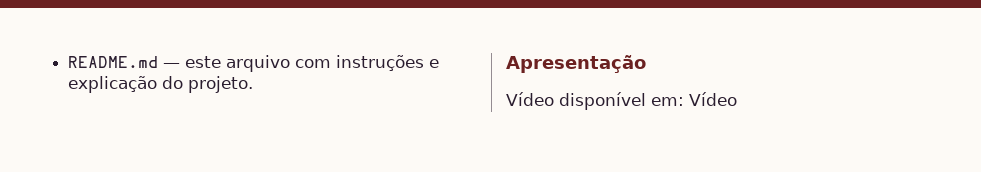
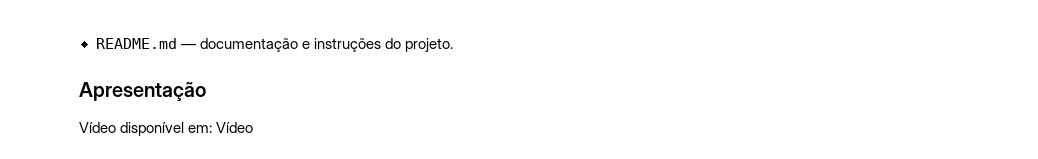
- README.md — este arquivo com instruções e explicação do projeto.
+ README.md — documentação e instruções do projeto.

